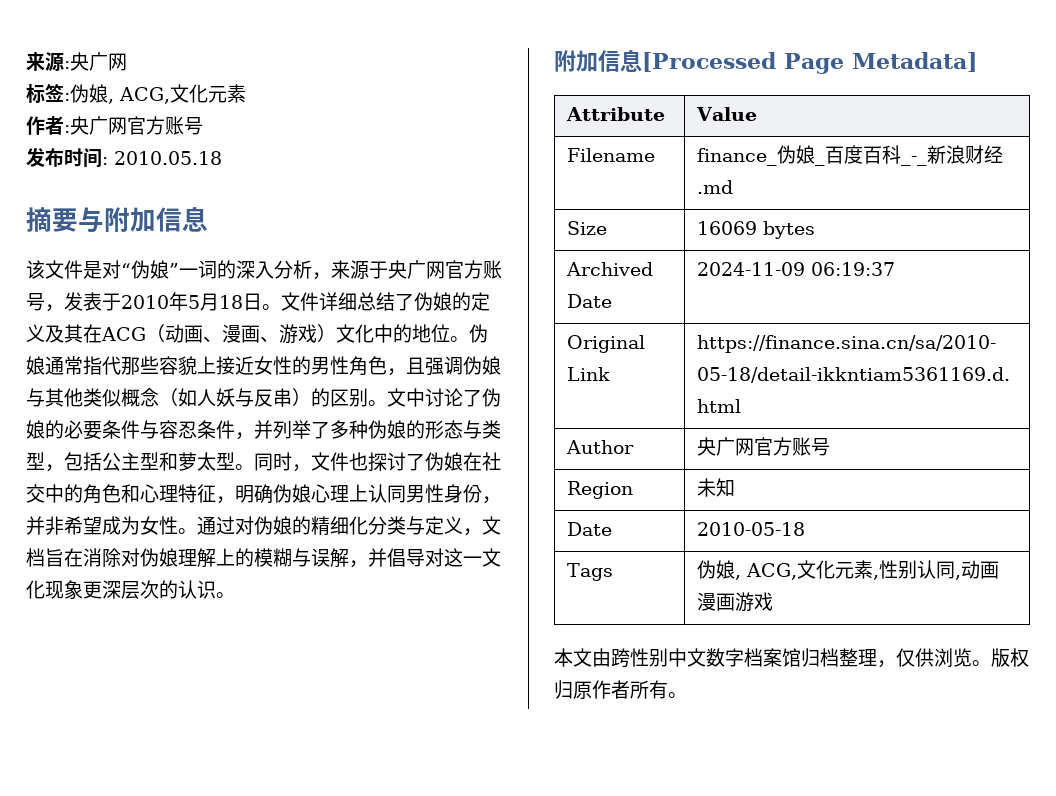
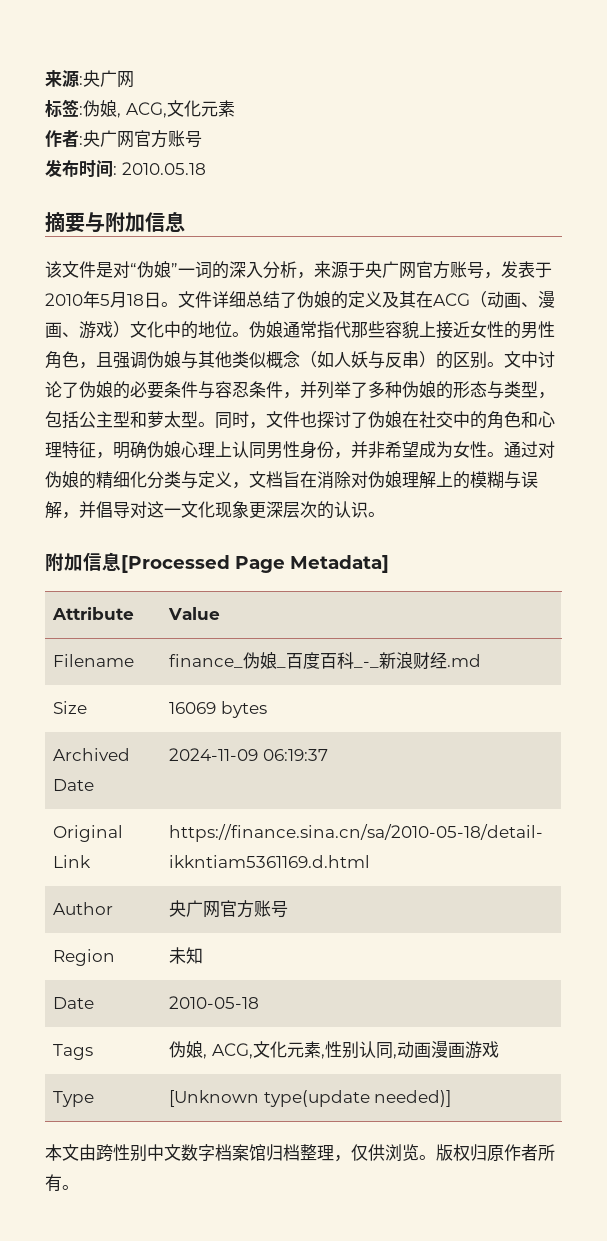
+ Type | [Unknown type(update needed)]

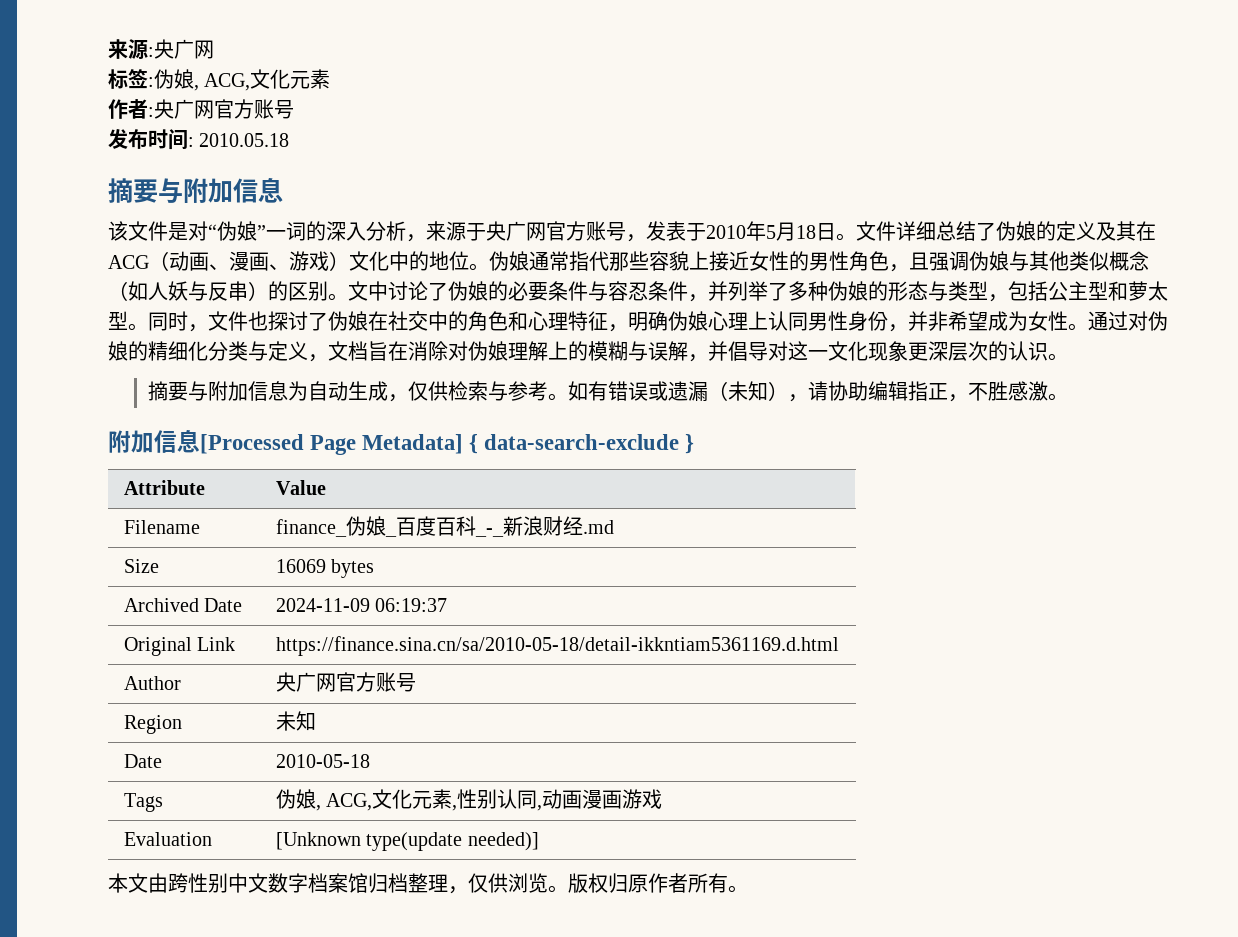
+ 摘要与附加信息为自动生成，仅供检索与参考。如有错误或遗漏（未知），请协助编辑指正，不胜感激。
- 附加信息[Processed Page Metadata]
+ 附加信息[Processed Page Metadata] { data-search-exclude }
- Type | [Unknown type(update needed)]
+ Evaluation | [Unknown type(update needed)]

